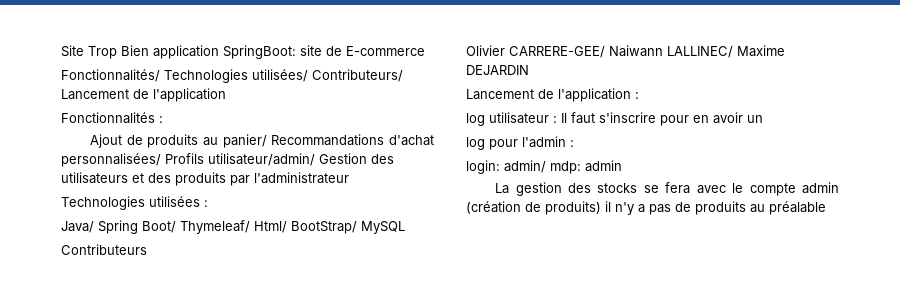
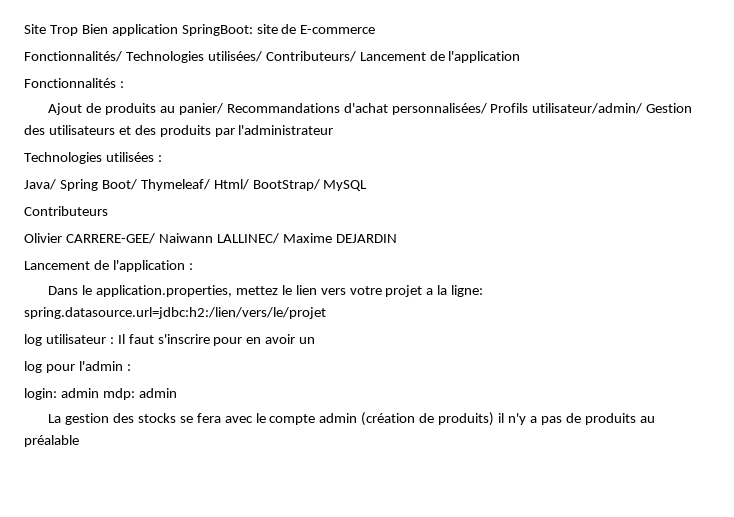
+ Dans le application.properties, mettez le lien vers votre projet a la ligne: spring.datasource.url=jdbc:h2:/lien/vers/le/projet
- login: admin/ mdp: admin
+ login: admin mdp: admin

